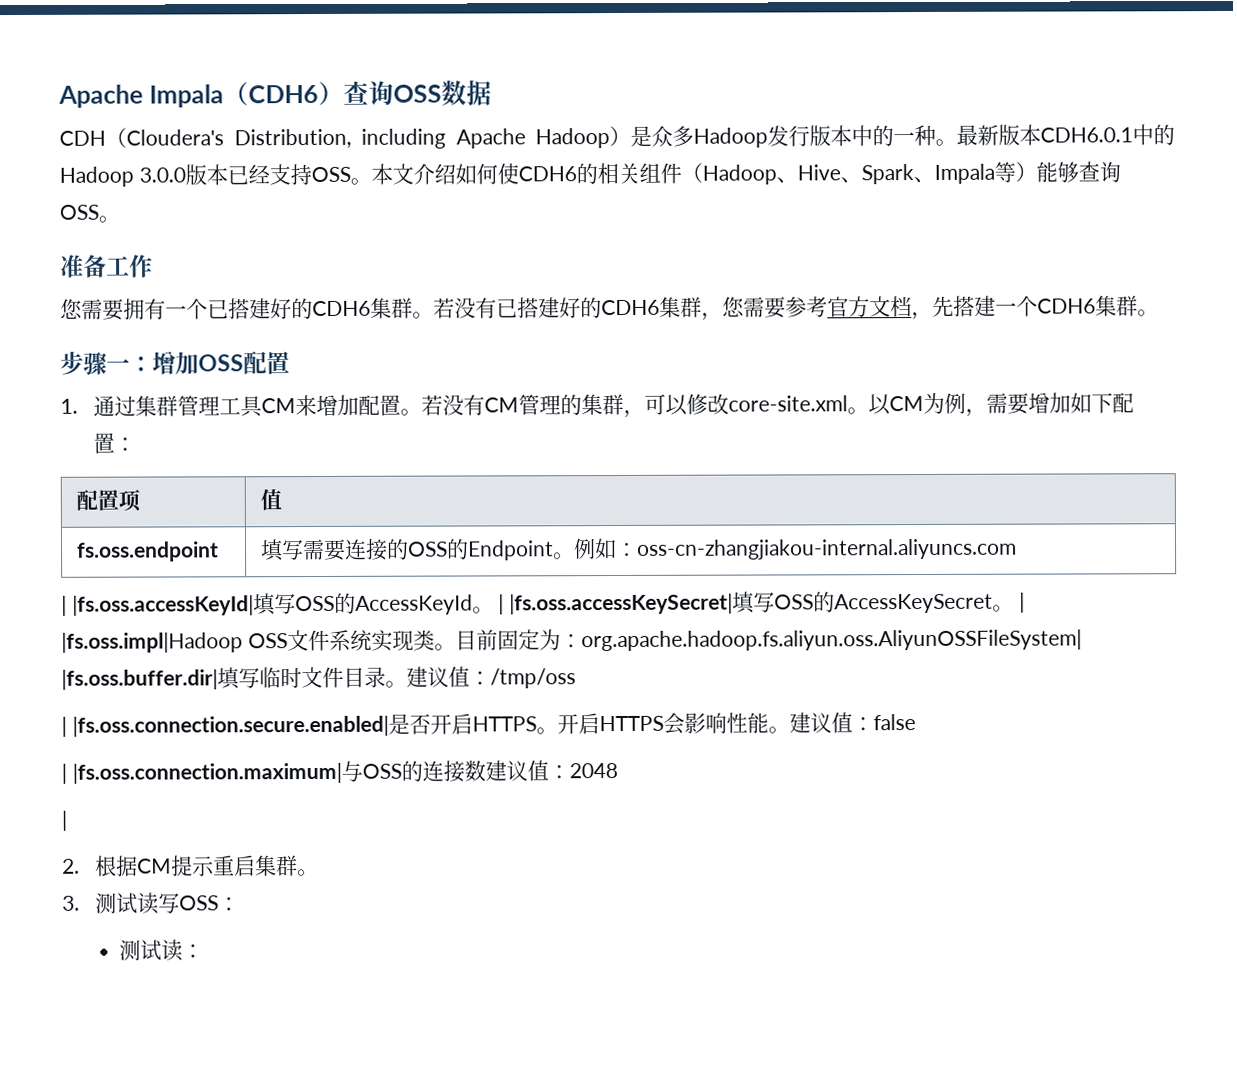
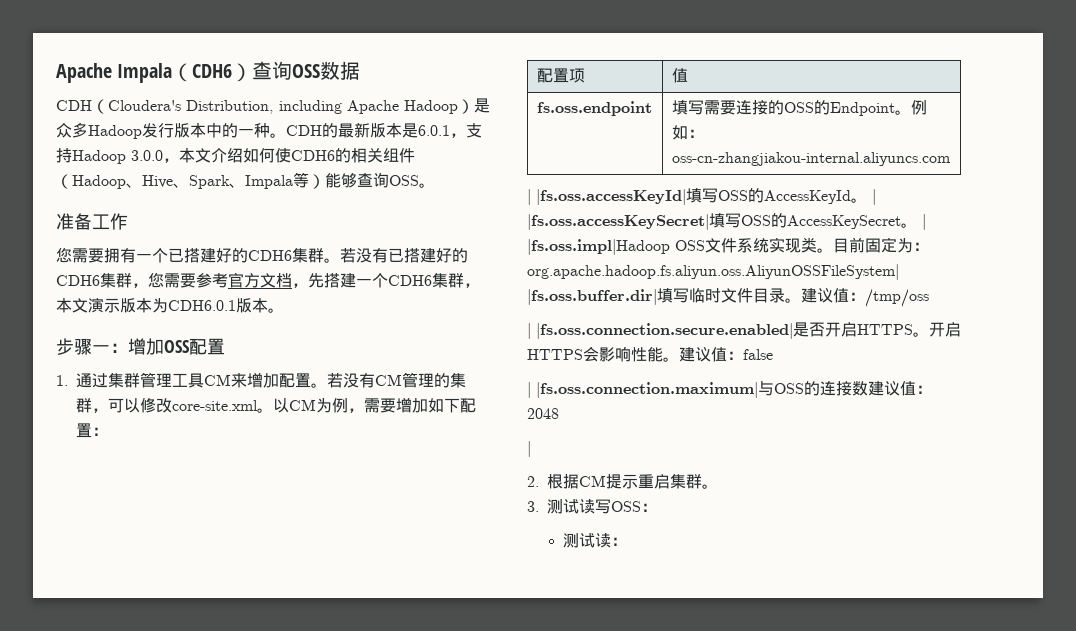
- 最新版本CDH6.0.1中的Hadoop 3.0.0版本已经支持OSS。本文介绍如何使CDH6的相关组件（Hadoop、Hive、Spark、Impala等）能够查询OSS。
+ CDH的最新版本是6.0.1，支持Hadoop 3.0.0，本文介绍如何使CDH6的相关组件（Hadoop、Hive、Spark、Impala等）能够查询OSS。
- 若没有已搭建好的CDH6集群，您需要参考官方文档，先搭建一个CDH6集群。
+ 若没有已搭建好的CDH6集群，您需要参考官方文档，先搭建一个CDH6集群，本文演示版本为CDH6.0.1版本。

